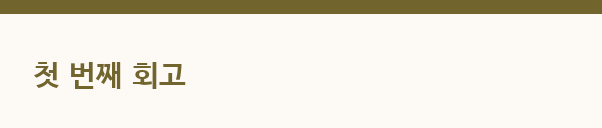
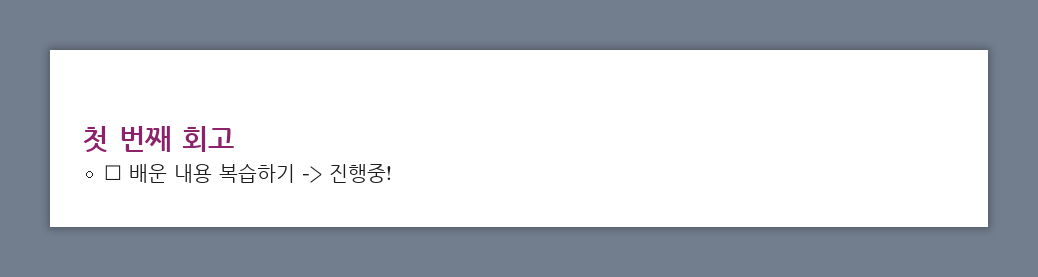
+ ☐ 배운 내용 복습하기 -> 진행중!

